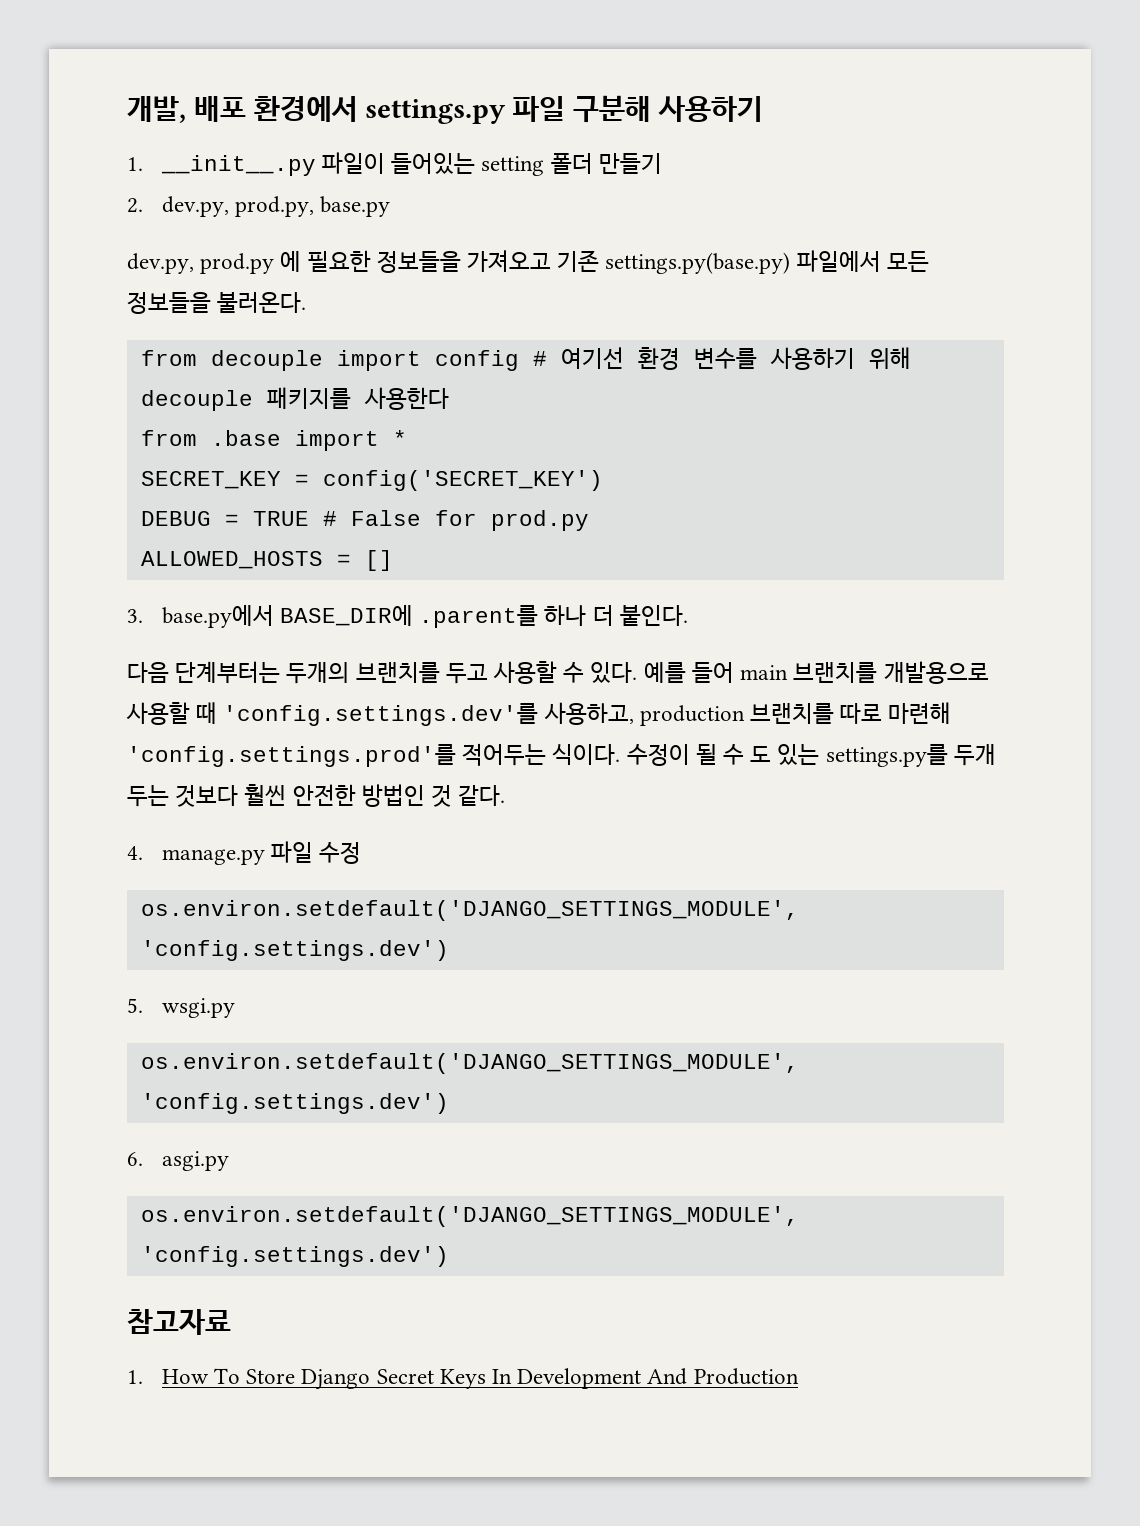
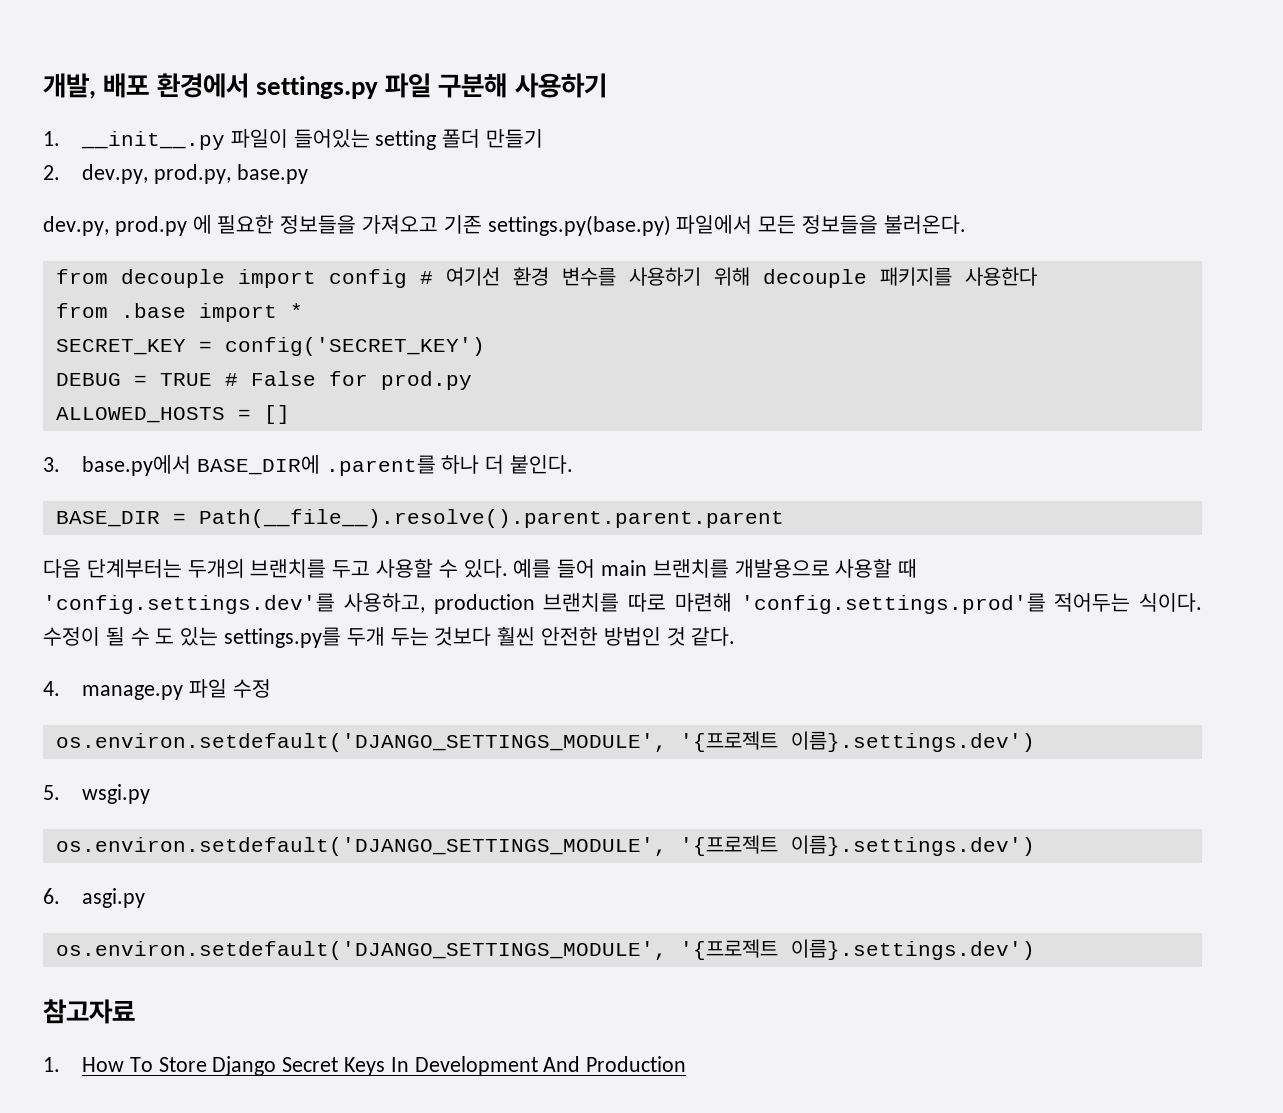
+ BASE_DIR = Path(__file__).resolve().parent.parent.parent
  4. manage.py 파일 수정
- os.environ.setdefault('DJANGO_SETTINGS_MODULE', 'config.settings.dev')
+ os.environ.setdefault('DJANGO_SETTINGS_MODULE', '{프로젝트 이름}.settings.dev')
  5. wsgi.py
- os.environ.setdefault('DJANGO_SETTINGS_MODULE', 'config.settings.dev')
+ os.environ.setdefault('DJANGO_SETTINGS_MODULE', '{프로젝트 이름}.settings.dev')
  6. asgi.py
- os.environ.setdefault('DJANGO_SETTINGS_MODULE', 'config.settings.dev')
+ os.environ.setdefault('DJANGO_SETTINGS_MODULE', '{프로젝트 이름}.settings.dev')

